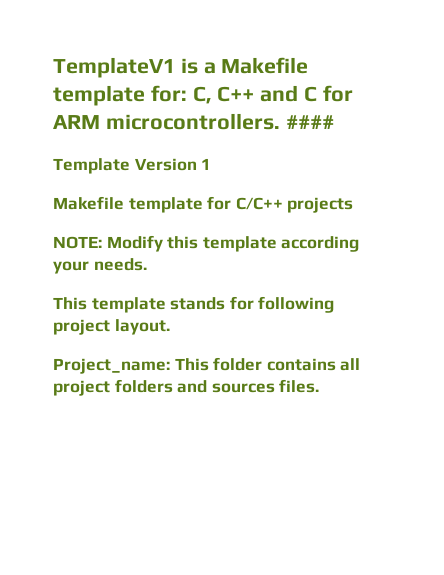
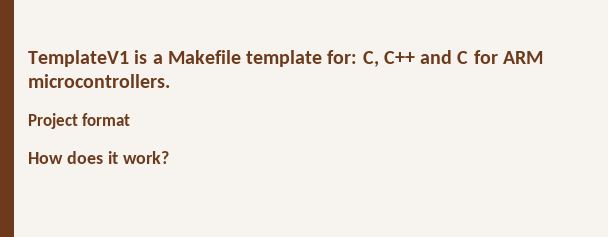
- TemplateV1 is a Makefile template for: C, C++ and C for ARM microcontrollers. ####
- Template Version 1
- Makefile template for C/C++ projects
- NOTE: Modify this template according your needs.
- This template stands for following project layout.
- Project_name: This folder contains all project folders and sources files.
+ TemplateV1 is a Makefile template for: C, C++ and C for ARM microcontrollers.
+ Project format
+ How does it work?

